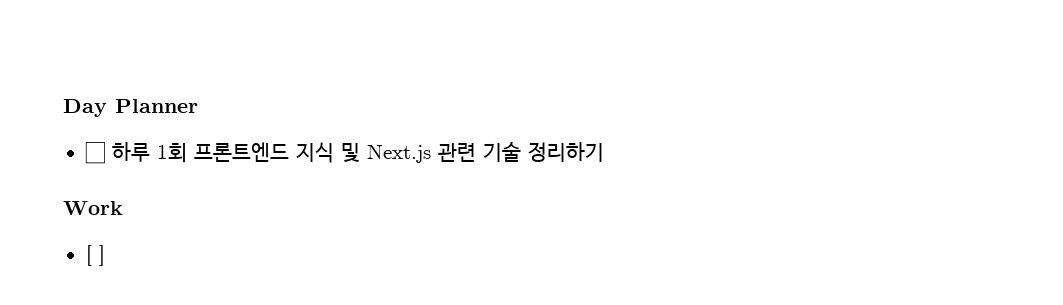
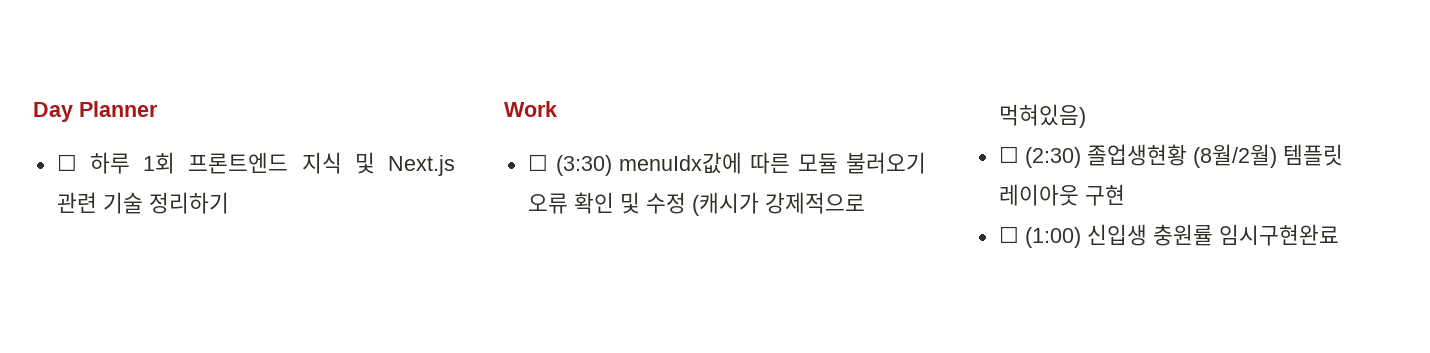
- [ ]
+ ☐ (3:30) menuIdx값에 따른 모듈 불러오기 오류 확인 및 수정 (캐시가 강제적으로 먹혀있음)
+ ☐ (2:30) 졸업생현황 (8월/2월) 템플릿 레이아웃 구현
+ ☐ (1:00) 신입생 충원률 임시구현완료

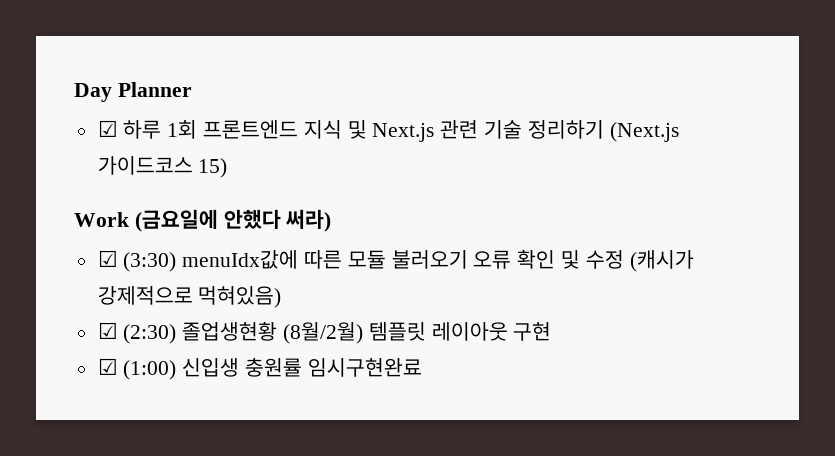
- ☐ 하루 1회 프론트엔드 지식 및 Next.js 관련 기술 정리하기
- Work
- ☐ (3:30) menuIdx값에 따른 모듈 불러오기 오류 확인 및 수정 (캐시가 강제적으로 먹혀있음)
+ ☑ 하루 1회 프론트엔드 지식 및 Next.js 관련 기술 정리하기 (Next.js 가이드코스 15)
+ Work (금요일에 안했다 써라)
+ ☑ (3:30) menuIdx값에 따른 모듈 불러오기 오류 확인 및 수정 (캐시가 강제적으로 먹혀있음)
- ☐ (2:30) 졸업생현황 (8월/2월) 템플릿 레이아웃 구현
+ ☑ (2:30) 졸업생현황 (8월/2월) 템플릿 레이아웃 구현
- ☐ (1:00) 신입생 충원률 임시구현완료
+ ☑ (1:00) 신입생 충원률 임시구현완료

